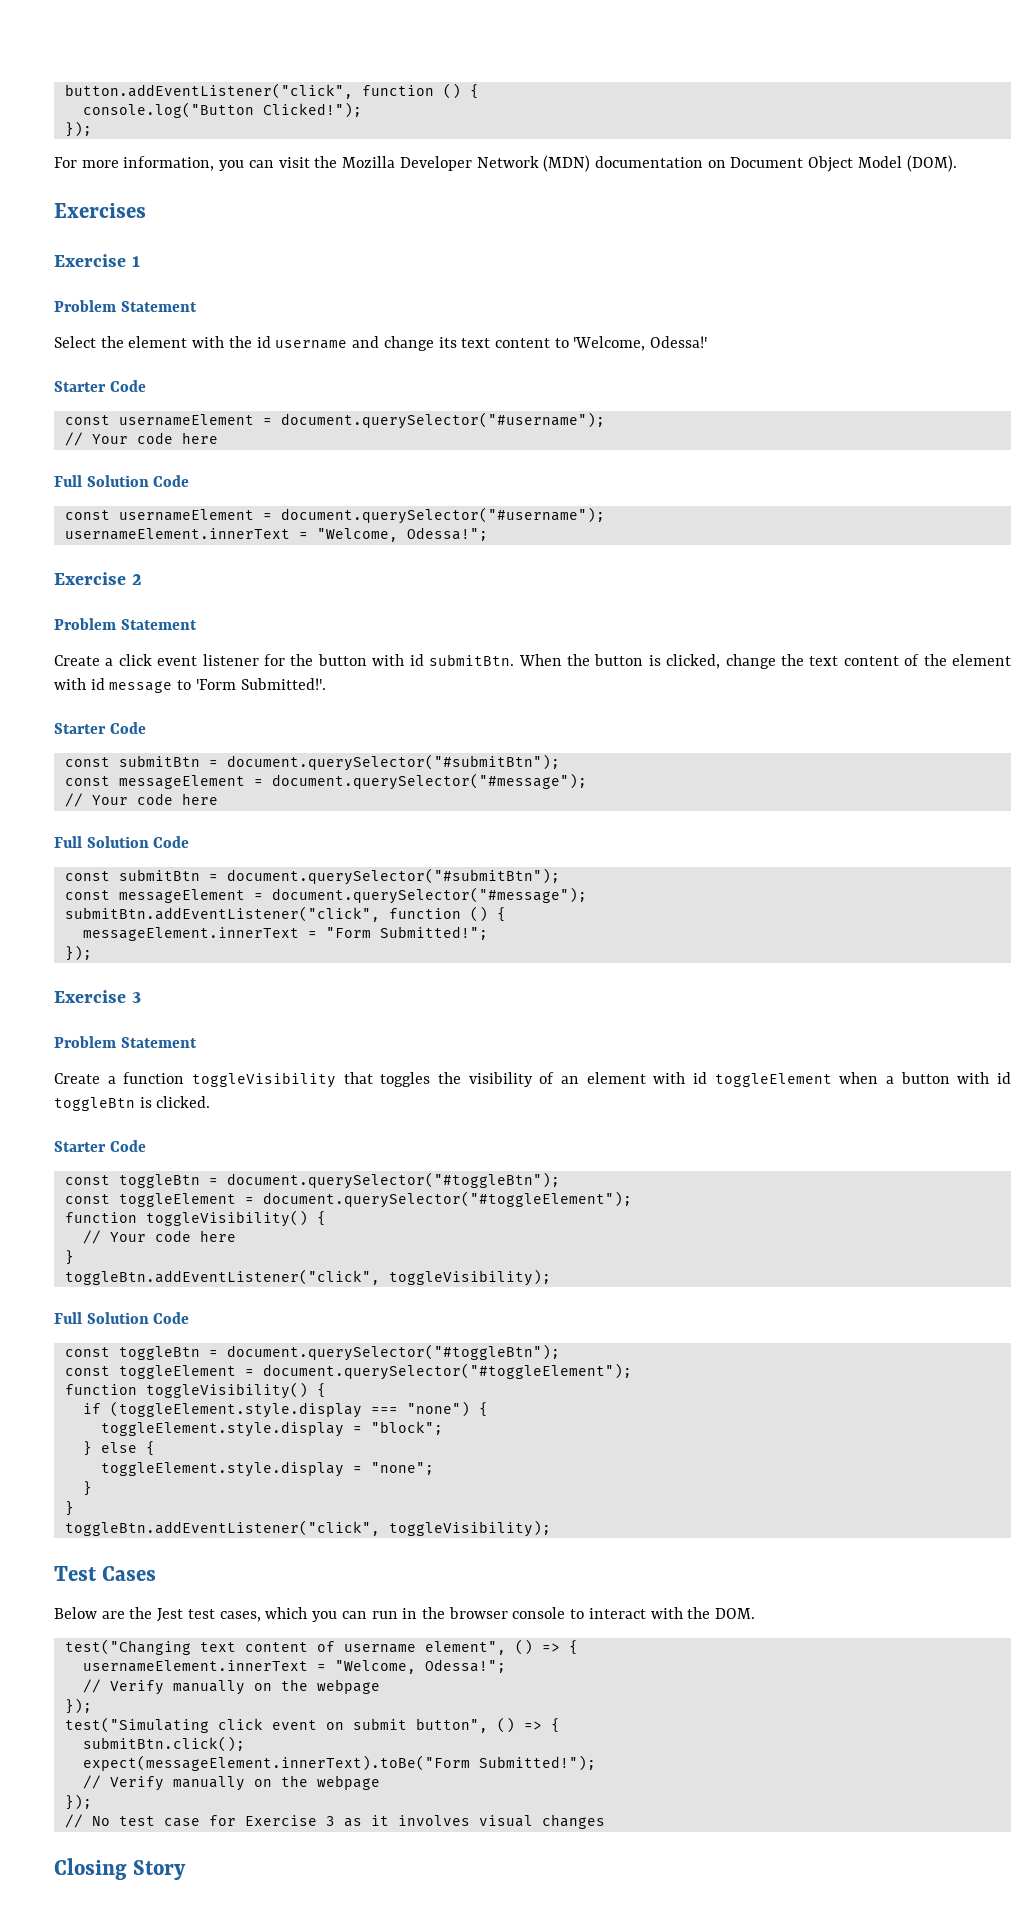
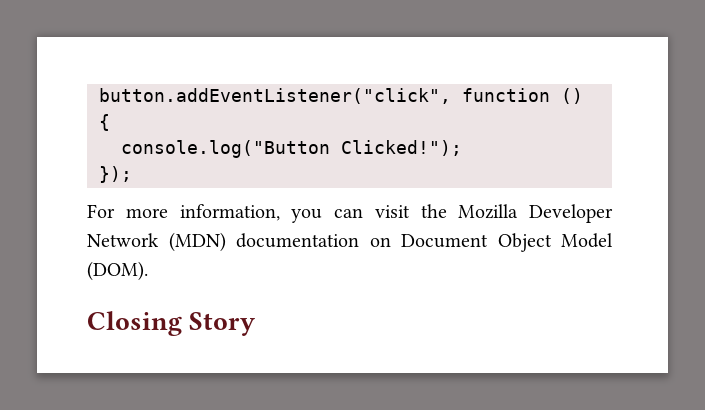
- Exercises
- Exercise 1
- Problem Statement
- Select the element with the id username and change its text content to 'Welcome, Odessa!'
- Starter Code
- const usernameElement = document.querySelector("#username");
- // Your code here
- Full Solution Code
- const usernameElement = document.querySelector("#username");
- usernameElement.innerText = "Welcome, Odessa!";
- Exercise 2
- Problem Statement
- Create a click event listener for the button with id submitBtn. When the button is clicked, change the text content of the element with id message to 'Form Submitted!'.
- Starter Code
- const submitBtn = document.querySelector("#submitBtn");
- const messageElement = document.querySelector("#message");
- // Your code here
- Full Solution Code
- const submitBtn = document.querySelector("#submitBtn");
- const messageElement = document.querySelector("#message");
- submitBtn.addEventListener("click", function () {
- messageElement.innerText = "Form Submitted!";
- });
- Exercise 3
- Problem Statement
- Create a function toggleVisibility that toggles the visibility of an element with id toggleElement when a button with id toggleBtn is clicked.
- Starter Code
- const toggleBtn = document.querySelector("#toggleBtn");
- const toggleElement = document.querySelector("#toggleElement");
- function toggleVisibility() {
- // Your code here
- }
- toggleBtn.addEventListener("click", toggleVisibility);
- Full Solution Code
- const toggleBtn = document.querySelector("#toggleBtn");
- const toggleElement = document.querySelector("#toggleElement");
- function toggleVisibility() {
- if (toggleElement.style.display === "none") {
- toggleElement.style.display = "block";
- } else {
- toggleElement.style.display = "none";
- }
- }
- toggleBtn.addEventListener("click", toggleVisibility);
- Test Cases
- Below are the Jest test cases, which you can run in the browser console to interact with the DOM.
- test("Changing text content of username element", () => {
- usernameElement.innerText = "Welcome, Odessa!";
- // Verify manually on the webpage
- });
- test("Simulating click event on submit button", () => {
- submitBtn.click();
- expect(messageElement.innerText).toBe("Form Submitted!");
- // Verify manually on the webpage
- });
- // No test case for Exercise 3 as it involves visual changes

